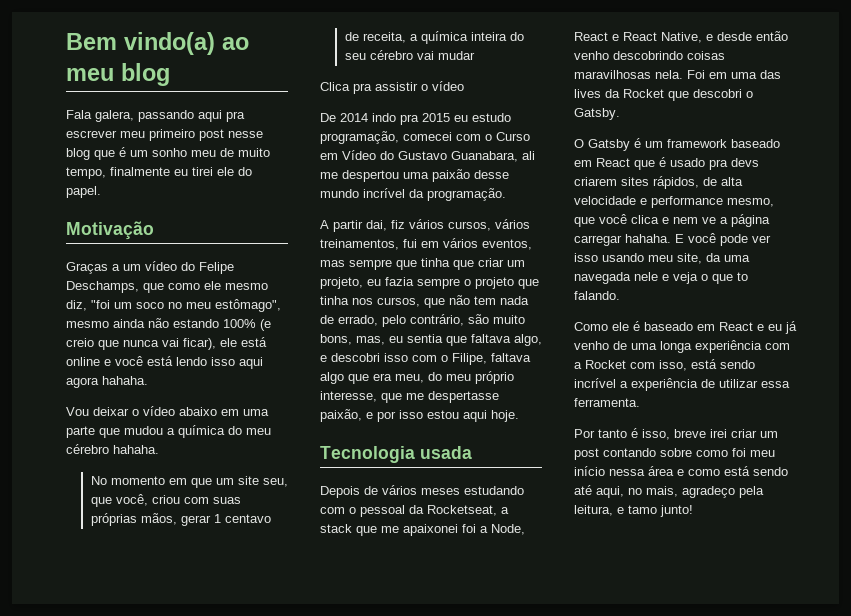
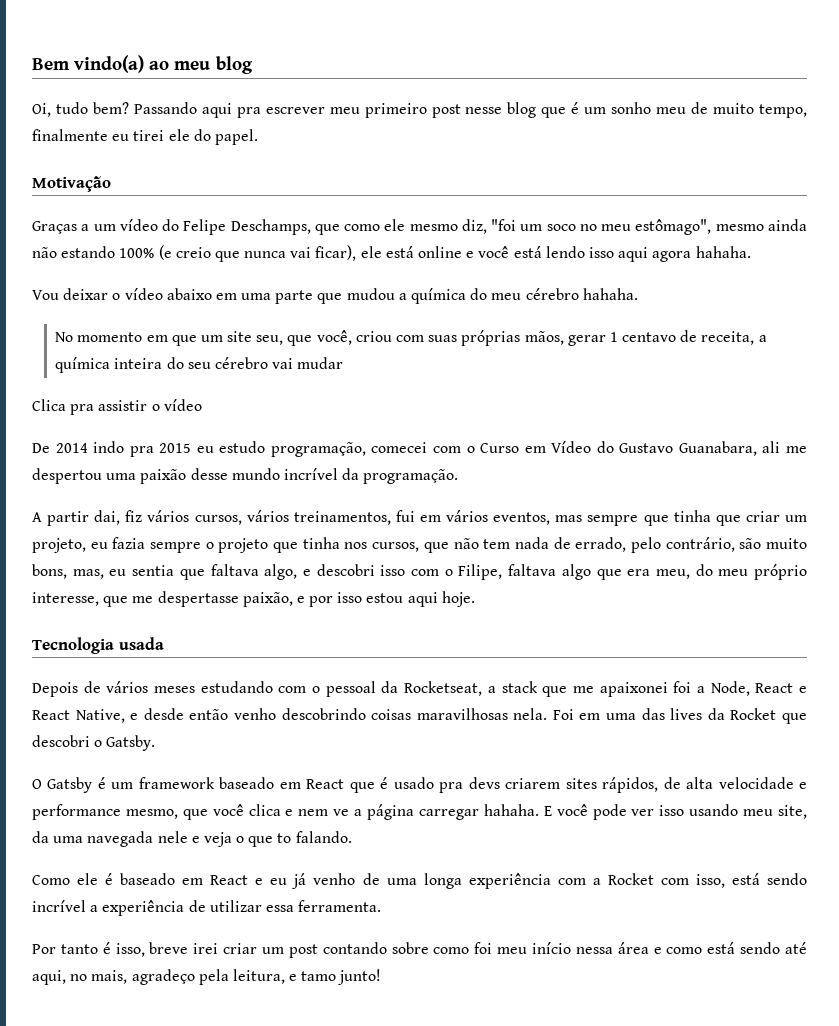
- Fala galera, passando aqui pra escrever meu primeiro post nesse blog que é um sonho meu de muito tempo, finalmente eu tirei ele do papel.
+ Oi, tudo bem? Passando aqui pra escrever meu primeiro post nesse blog que é um sonho meu de muito tempo, finalmente eu tirei ele do papel.

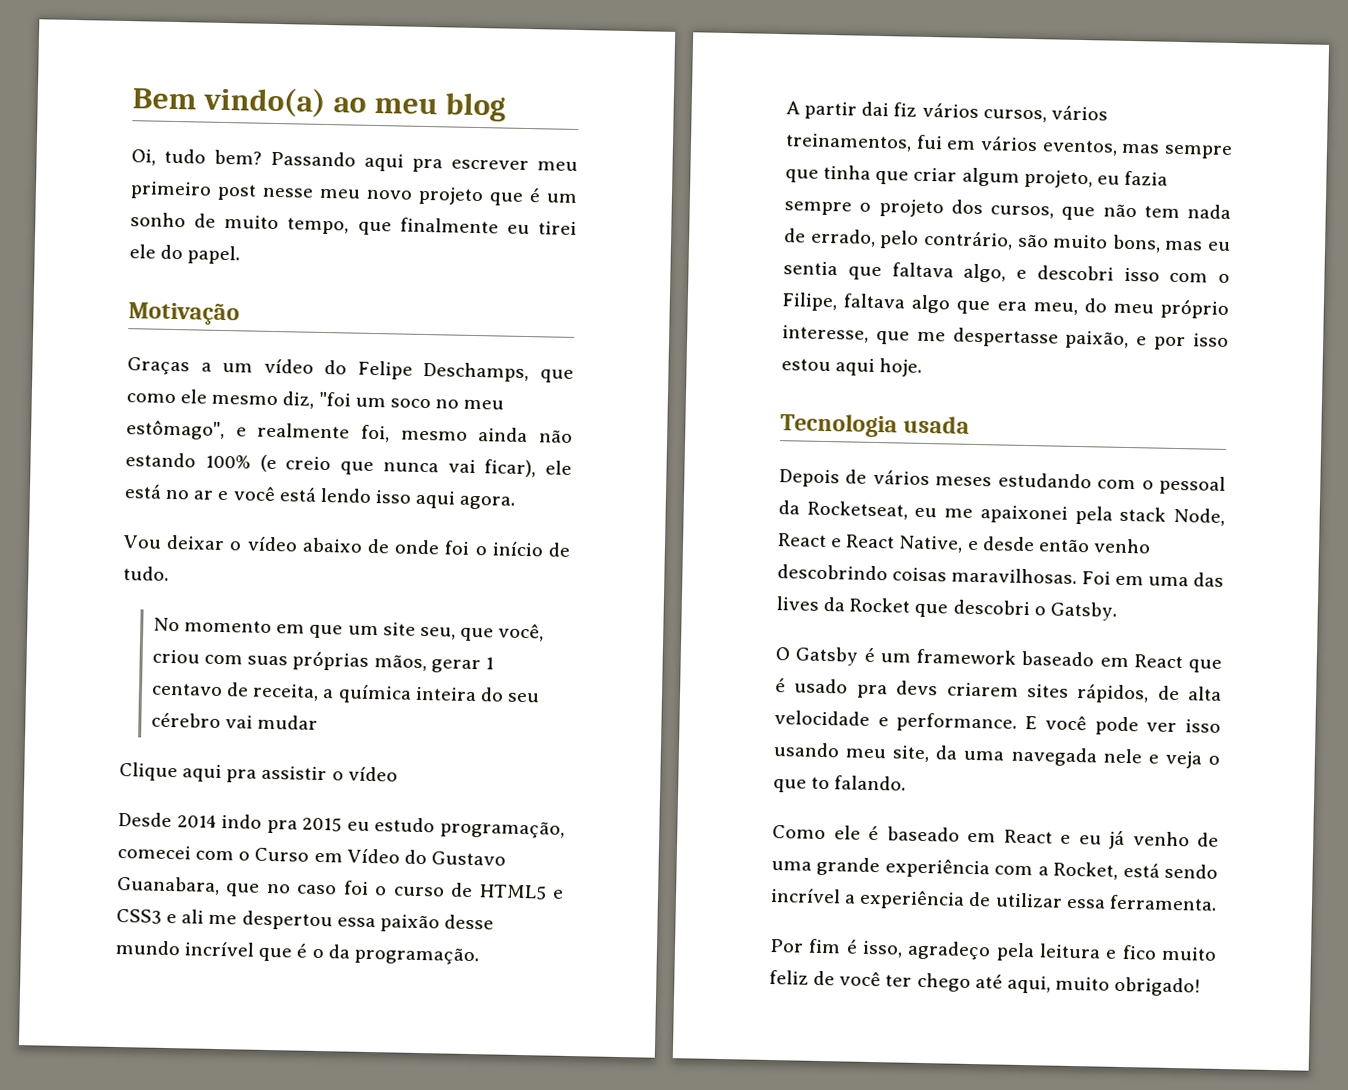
- Passando aqui pra escrever meu primeiro post nesse blog que é um sonho meu de muito tempo, finalmente eu tirei ele do papel.
+ Passando aqui pra escrever meu primeiro post nesse meu novo projeto que é um sonho de muito tempo, que finalmente eu tirei ele do papel.
- Graças a um vídeo do Felipe Deschamps, que como ele mesmo diz, "foi um soco no meu estômago", mesmo ainda não estando 100% (e creio que nunca vai ficar), ele está online e você está lendo isso aqui agora hahaha.
+ Graças a um vídeo do Felipe Deschamps, que como ele mesmo diz, "foi um soco no meu estômago", e realmente foi, mesmo ainda não estando 100% (e creio que nunca vai ficar), ele está no ar e você está lendo isso aqui agora.
- Vou deixar o vídeo abaixo em uma parte que mudou a química do meu cérebro hahaha.
+ Vou deixar o vídeo abaixo de onde foi o início de tudo.
- Clica pra assistir o vídeo
+ Clique aqui pra assistir o vídeo
- De 2014 indo pra 2015 eu estudo programação, comecei com o Curso em Vídeo do Gustavo Guanabara, ali me despertou uma paixão desse mundo incrível da programação.
+ Desde 2014 indo pra 2015 eu estudo programação, comecei com o Curso em Vídeo do Gustavo Guanabara, que no caso foi o curso de HTML5 e CSS3 e ali me despertou essa paixão desse mundo incrível que é o da programação.
- A partir dai, fiz vários cursos, vários treinamentos, fui em vários eventos, mas sempre que tinha que criar um projeto, eu fazia sempre o projeto que tinha nos cursos, que não tem nada de errado, pelo contrário, são muito bons, mas, eu sentia que faltava algo, e descobri isso com o Filipe, faltava algo que era meu, do meu próprio interesse, que me despertasse paixão, e por isso estou aqui hoje.
+ A partir dai fiz vários cursos, vários treinamentos, fui em vários eventos, mas sempre que tinha que criar algum projeto, eu fazia sempre o projeto dos cursos, que não tem nada de errado, pelo contrário, são muito bons, mas eu sentia que faltava algo, e descobri isso com o Filipe, faltava algo que era meu, do meu próprio interesse, que me despertasse paixão, e por isso estou aqui hoje.
- Depois de vários meses estudando com o pessoal da Rocketseat, a stack que me apaixonei foi a Node, React e React Native, e desde então venho descobrindo coisas maravilhosas nela.
+ Depois de vários meses estudando com o pessoal da Rocketseat, eu me apaixonei pela stack Node, React e React Native, e desde então venho descobrindo coisas maravilhosas.
- O Gatsby é um framework baseado em React que é usado pra devs criarem sites rápidos, de alta velocidade e performance mesmo, que você clica e nem ve a página carregar hahaha.
+ O Gatsby é um framework baseado em React que é usado pra devs criarem sites rápidos, de alta velocidade e performance.
- Como ele é baseado em React e eu já venho de uma longa experiência com a Rocket com isso, está sendo incrível a experiência de utilizar essa ferramenta.
+ Como ele é baseado em React e eu já venho de uma grande experiência com a Rocket, está sendo incrível a experiência de utilizar essa ferramenta.
- Por tanto é isso, breve irei criar um post contando sobre como foi meu início nessa área e como está sendo até aqui, no mais, agradeço pela leitura, e tamo junto!
+ Por fim é isso, agradeço pela leitura e fico muito feliz de você ter chego até aqui, muito obrigado!

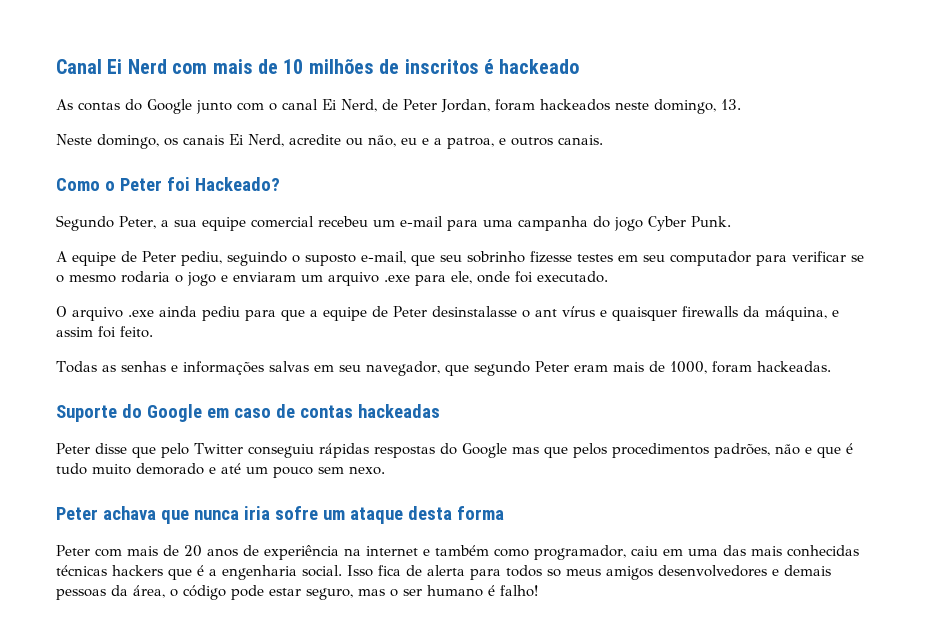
- Bem vindo(a) ao meu blog
- Oi, tudo bem? Passando aqui pra escrever meu primeiro post nesse meu novo projeto que é um sonho de muito tempo, que finalmente eu tirei ele do papel.
- Motivação
- Graças a um vídeo do Felipe Deschamps, que como ele mesmo diz, "foi um soco no meu estômago", e realmente foi, mesmo ainda não estando 100% (e creio que nunca vai ficar), ele está no ar e você está lendo isso aqui agora.
- Vou deixar o vídeo abaixo de onde foi o início de tudo.
- No momento em que um site seu, que você, criou com suas próprias mãos, gerar 1 centavo de receita, a química inteira do seu cérebro vai mudar
- Clique aqui pra assistir o vídeo
- Desde 2014 indo pra 2015 eu estudo programação, comecei com o Curso em Vídeo do Gustavo Guanabara, que no caso foi o curso de HTML5 e CSS3 e ali me despertou essa paixão desse mundo incrível que é o da programação.
- A partir dai fiz vários cursos, vários treinamentos, fui em vários eventos, mas sempre que tinha que criar algum projeto, eu fazia sempre o projeto dos cursos, que não tem nada de errado, pelo contrário, são muito bons, mas eu sentia que faltava algo, e descobri isso com o Filipe, faltava algo que era meu, do meu próprio interesse, que me despertasse paixão, e por isso estou aqui hoje.
- Tecnologia usada
- Depois de vários meses estudando com o pessoal da Rocketseat, eu me apaixonei pela stack Node, React e React Native, e desde então venho descobrindo coisas maravilhosas. Foi em uma das lives da Rocket que descobri o Gatsby.
- O Gatsby é um framework baseado em React que é usado pra devs criarem sites rápidos, de alta velocidade e performance. E você pode ver isso usando meu site, da uma navegada nele e veja o que to falando.
- Como ele é baseado em React e eu já venho de uma grande experiência com a Rocket, está sendo incrível a experiência de utilizar essa ferramenta.
- Por fim é isso, agradeço pela leitura e fico muito feliz de você ter chego até aqui, muito obrigado!
+ Canal Ei Nerd com mais de 10 milhões de inscritos é hackeado
+ As contas do Google junto com o canal Ei Nerd, de Peter Jordan, foram hackeados neste domingo, 13.
+ Neste domingo, os canais Ei Nerd, acredite ou não, eu e a patroa, e outros canais.
+ Como o Peter foi Hackeado?
+ Segundo Peter, a sua equipe comercial recebeu um e-mail para uma campanha do jogo Cyber Punk.
+ A equipe de Peter pediu, seguindo o suposto e-mail, que seu sobrinho fizesse testes em seu computador para verificar se o mesmo rodaria o jogo e enviaram um arquivo .exe para ele, onde foi executado.
+ O arquivo .exe ainda pediu para que a equipe de Peter desinstalasse o ant vírus e quaisquer firewalls da máquina, e assim foi feito.
+ Todas as senhas e informações salvas em seu navegador, que segundo Peter eram mais de 1000, foram hackeadas.
+ Suporte do Google em caso de contas hackeadas
+ Peter disse que pelo Twitter conseguiu rápidas respostas do Google mas que pelos procedimentos padrões, não e que é tudo muito demorado e até um pouco sem nexo.
+ Peter achava que nunca iria sofre um ataque desta forma
+ Peter com mais de 20 anos de experiência na internet e também como programador, caiu em uma das mais conhecidas técnicas hackers que é a engenharia social. Isso fica de alerta para todos so meus amigos desenvolvedores e demais pessoas da área, o código pode estar seguro, mas o ser humano é falho!

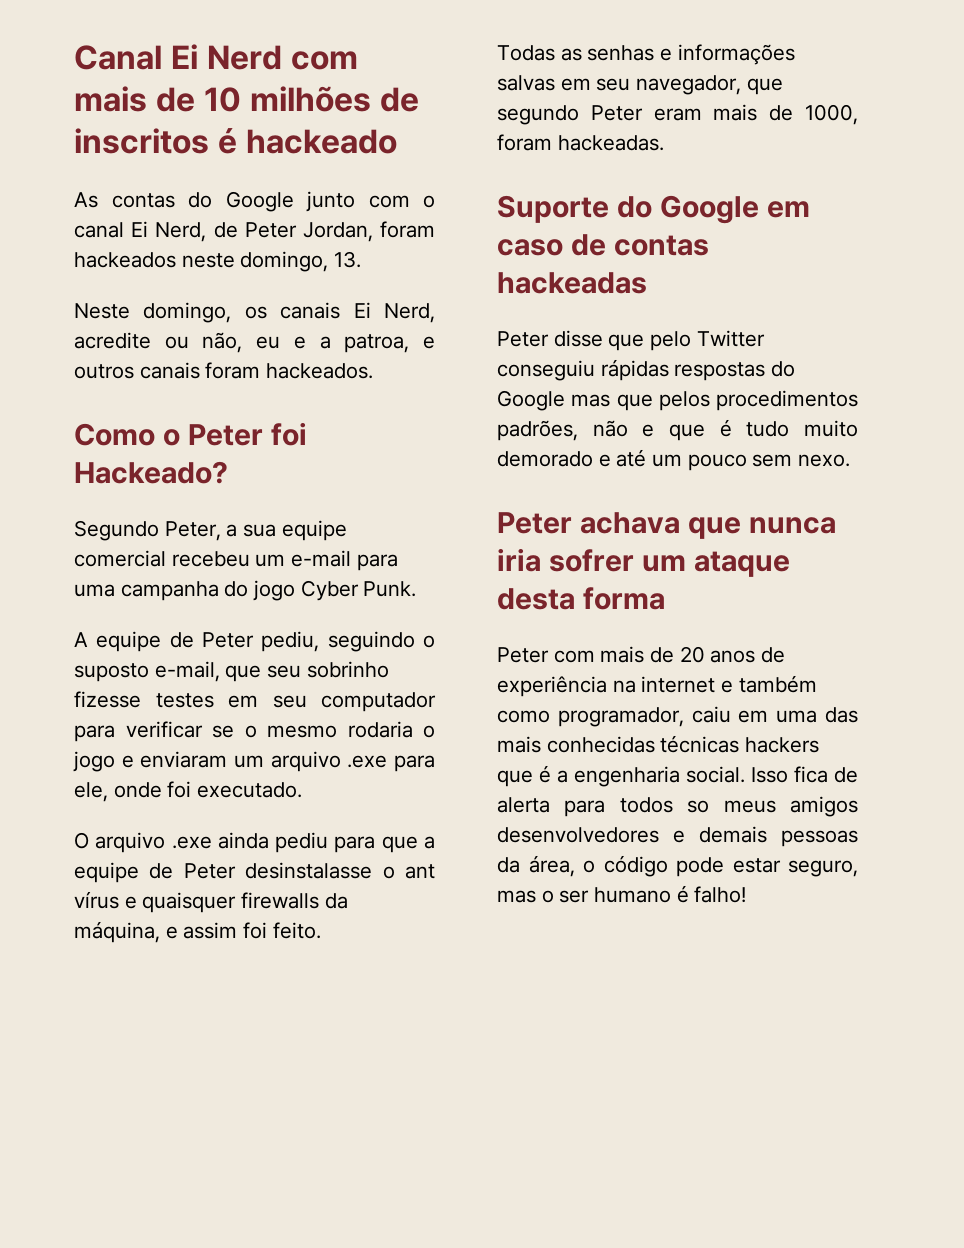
- Neste domingo, os canais Ei Nerd, acredite ou não, eu e a patroa, e outros canais.
+ Neste domingo, os canais Ei Nerd, acredite ou não, eu e a patroa, e outros canais foram hackeados.
- Peter achava que nunca iria sofre um ataque desta forma
+ Peter achava que nunca iria sofrer um ataque desta forma

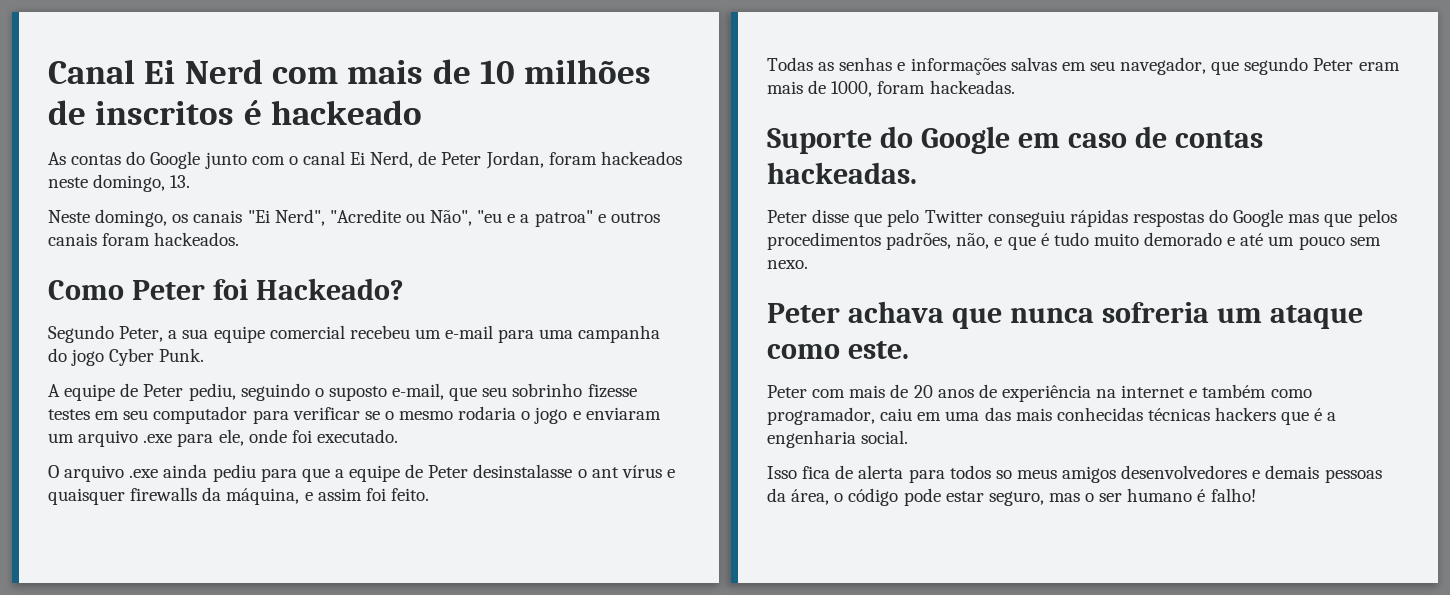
- Neste domingo, os canais Ei Nerd, acredite ou não, eu e a patroa, e outros canais foram hackeados.
+ Neste domingo, os canais "Ei Nerd", "Acredite ou Não", "eu e a patroa" e outros canais foram hackeados.
- Como o Peter foi Hackeado?
+ Como Peter foi Hackeado?
- Suporte do Google em caso de contas hackeadas
+ Suporte do Google em caso de contas hackeadas.
- Peter disse que pelo Twitter conseguiu rápidas respostas do Google mas que pelos procedimentos padrões, não e que é tudo muito demorado e até um pouco sem nexo.
+ Peter disse que pelo Twitter conseguiu rápidas respostas do Google mas que pelos procedimentos padrões, não, e que é tudo muito demorado e até um pouco sem nexo.
- Peter achava que nunca iria sofrer um ataque desta forma
+ Peter achava que nunca sofreria um ataque como este.
- Peter com mais de 20 anos de experiência na internet e também como programador, caiu em uma das mais conhecidas técnicas hackers que é a engenharia social. Isso fica de alerta para todos so meus amigos desenvolvedores e demais pessoas da área, o código pode estar seguro, mas o ser humano é falho!
+ Peter com mais de 20 anos de experiência na internet e também como programador, caiu em uma das mais conhecidas técnicas hackers que é a engenharia social.
+ Isso fica de alerta para todos so meus amigos desenvolvedores e demais pessoas da área, o código pode estar seguro, mas o ser humano é falho!

